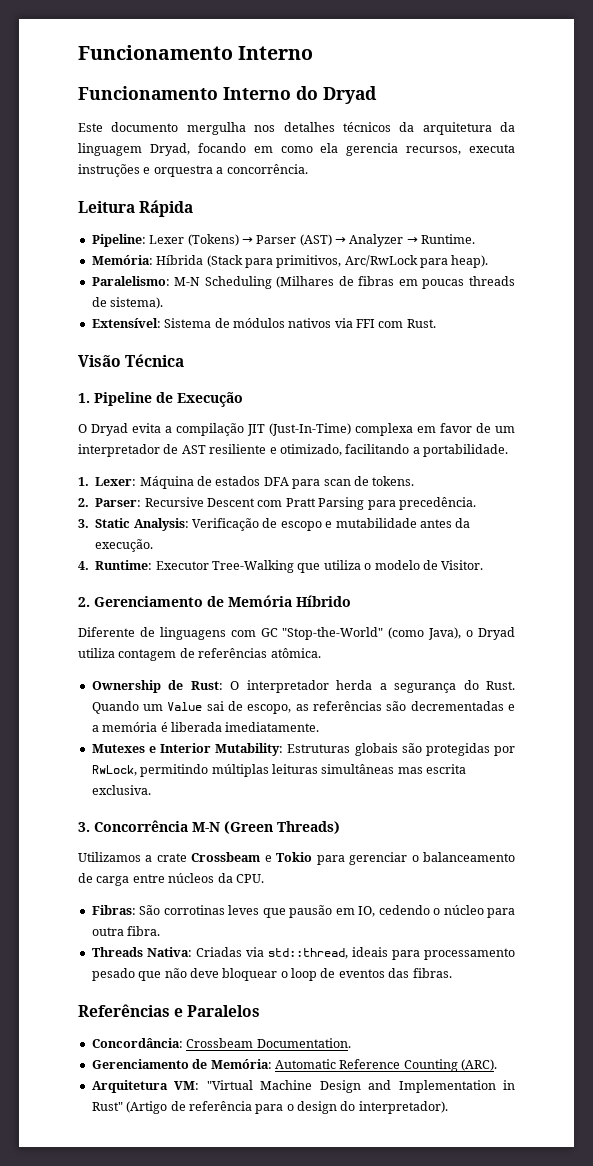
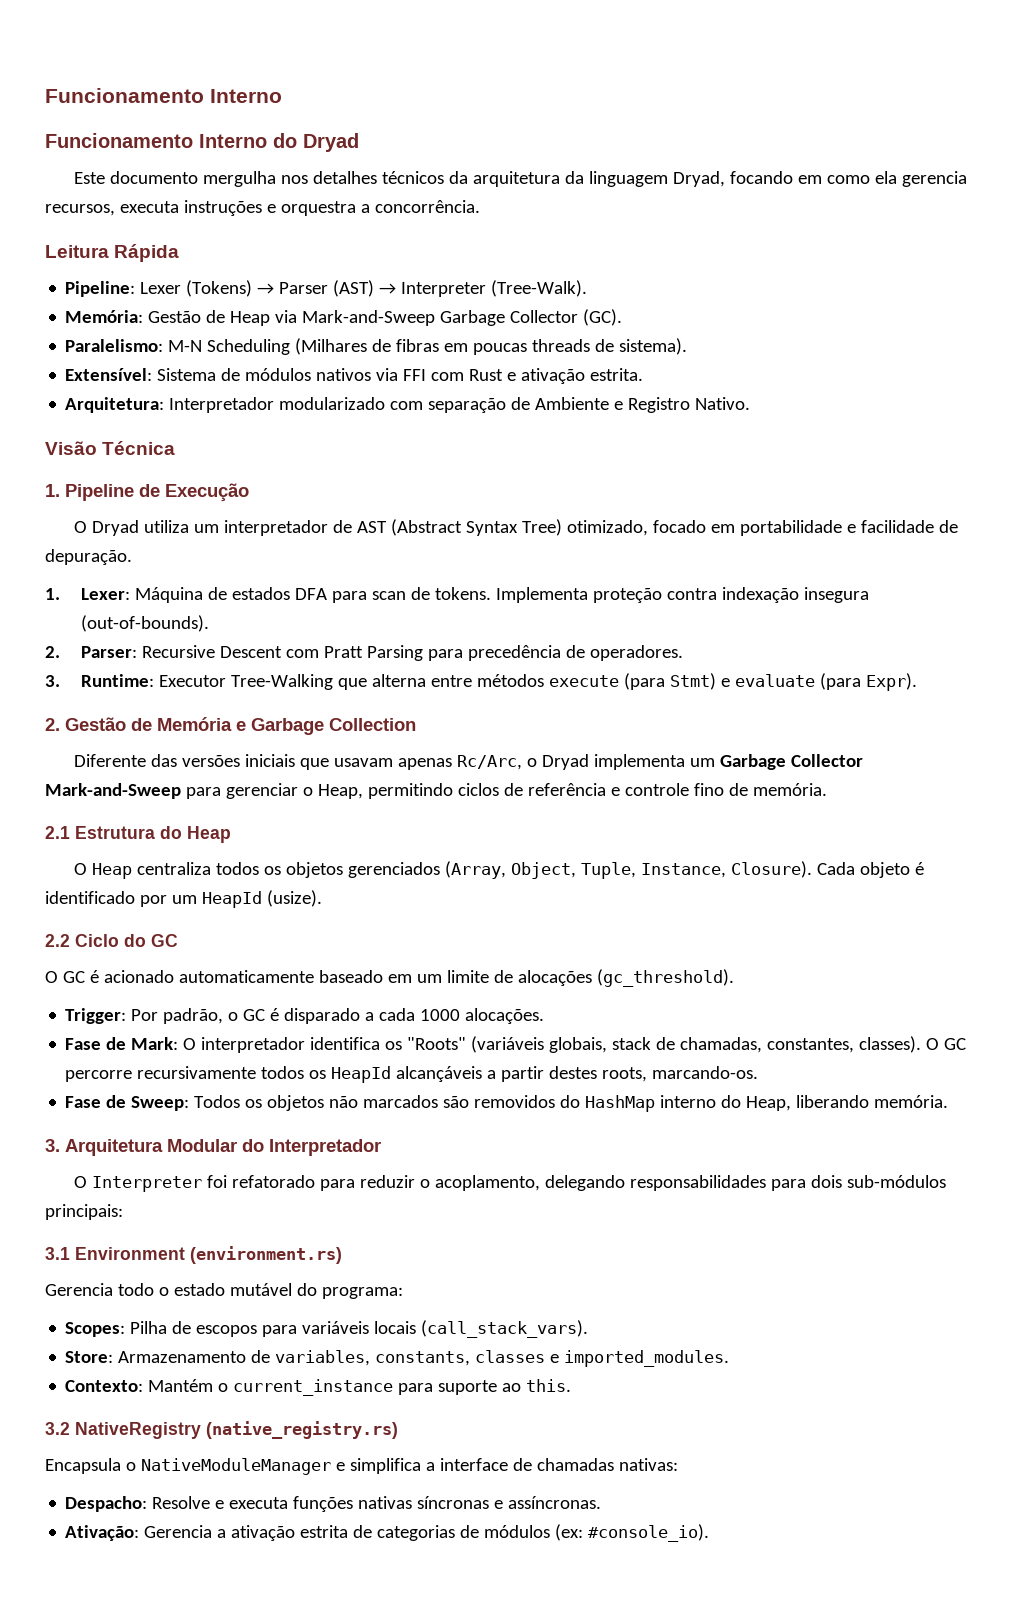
- Pipeline: Lexer (Tokens) → Parser (AST) → Analyzer → Runtime.
- Memória: Híbrida (Stack para primitivos, Arc/RwLock para heap).
+ Pipeline: Lexer (Tokens) → Parser (AST) → Interpreter (Tree-Walk).
+ Memória: Gestão de Heap via Mark-and-Sweep Garbage Collector (GC).
- Extensível: Sistema de módulos nativos via FFI com Rust.
+ Extensível: Sistema de módulos nativos via FFI com Rust e ativação estrita.
+ Arquitetura: Interpretador modularizado com separação de Ambiente e Registro Nativo.
- O Dryad evita a compilação JIT (Just-In-Time) complexa em favor de um interpretador de AST resiliente e otimizado, facilitando a portabilidade.
+ O Dryad utiliza um interpretador de AST (Abstract Syntax Tree) otimizado, focado em portabilidade e facilidade de depuração.
+ Implementa proteção contra indexação insegura (out-of-bounds).
- 2. Parser: Recursive Descent com Pratt Parsing para precedência.
- 3. Static Analysis: Verificação de escopo e mutabilidade antes da execução.
- 4. Runtime: Executor Tree-Walking que utiliza o modelo de Visitor.
- 2. Gerenciamento de Memória Híbrido
- Diferente de linguagens com GC "Stop-the-World" (como Java), o Dryad utiliza contagem de referências atômica.
- Ownership de Rust: O interpretador herda a segurança do Rust. Quando um Value sai de escopo, as referências são decrementadas e a memória é liberada imediatamente.
- Mutexes e Interior Mutability: Estruturas globais são protegidas por RwLock, permitindo múltiplas leituras simultâneas mas escrita exclusiva.
- 3. Concorrência M-N (Green Threads)
- Utilizamos a crate Crossbeam e Tokio para gerenciar o balanceamento de carga entre núcleos da CPU.
- Fibras: São corrotinas leves que pausão em IO, cedendo o núcleo para outra fibra.
- Threads Nativa: Criadas via std::thread, ideais para processamento pesado que não deve bloquear o loop de eventos das fibras.
- Referências e Paralelos
- Concordância: Crossbeam Documentation.
- Gerenciamento de Memória: Automatic Reference Counting (ARC).
- Arquitetura VM: "Virtual Machine Design and Implementation in Rust" (Artigo de referência para o design do interpretador).
+ 2. Parser: Recursive Descent com Pratt Parsing para precedência de operadores.
+ 3. Runtime: Executor Tree-Walking que alterna entre métodos execute (para Stmt) e evaluate (para Expr).
+ 2. Gestão de Memória e Garbage Collection
+ Diferente das versões iniciais que usavam apenas Rc/Arc, o Dryad implementa um Garbage Collector Mark-and-Sweep para gerenciar o Heap, permitindo ciclos de referência e controle fino de memória.
+ 2.1 Estrutura do Heap
+ O Heap centraliza todos os objetos gerenciados (Array, Object, Tuple, Instance, Closure). Cada objeto é identificado por um HeapId (usize).
+ 2.2 Ciclo do GC
+ O GC é acionado automaticamente baseado em um limite de alocações (gc_threshold).
+ Trigger: Por padrão, o GC é disparado a cada 1000 alocações.
+ Fase de Mark: O interpretador identifica os "Roots" (variáveis globais, stack de chamadas, constantes, classes). O GC percorre recursivamente todos os HeapId alcançáveis a partir destes roots, marcando-os.
+ Fase de Sweep: Todos os objetos não marcados são removidos do HashMap interno do Heap, liberando memória.
+ 3. Arquitetura Modular do Interpretador
+ O Interpreter foi refatorado para reduzir o acoplamento, delegando responsabilidades para dois sub-módulos principais:
+ 3.1 Environment (environment.rs)
+ Gerencia todo o estado mutável do programa:
+ Scopes: Pilha de escopos para variáveis locais (call_stack_vars).
+ Store: Armazenamento de variables, constants, classes e imported_modules.
+ Contexto: Mantém o current_instance para suporte ao this.
+ 3.2 NativeRegistry (native_registry.rs)
+ Encapsula o NativeModuleManager e simplifica a interface de chamadas nativas:
+ Despacho: Resolve e executa funções nativas síncronas e assíncronas.
+ Ativação: Gerencia a ativação estrita de categorias de módulos (ex: #console_io).

